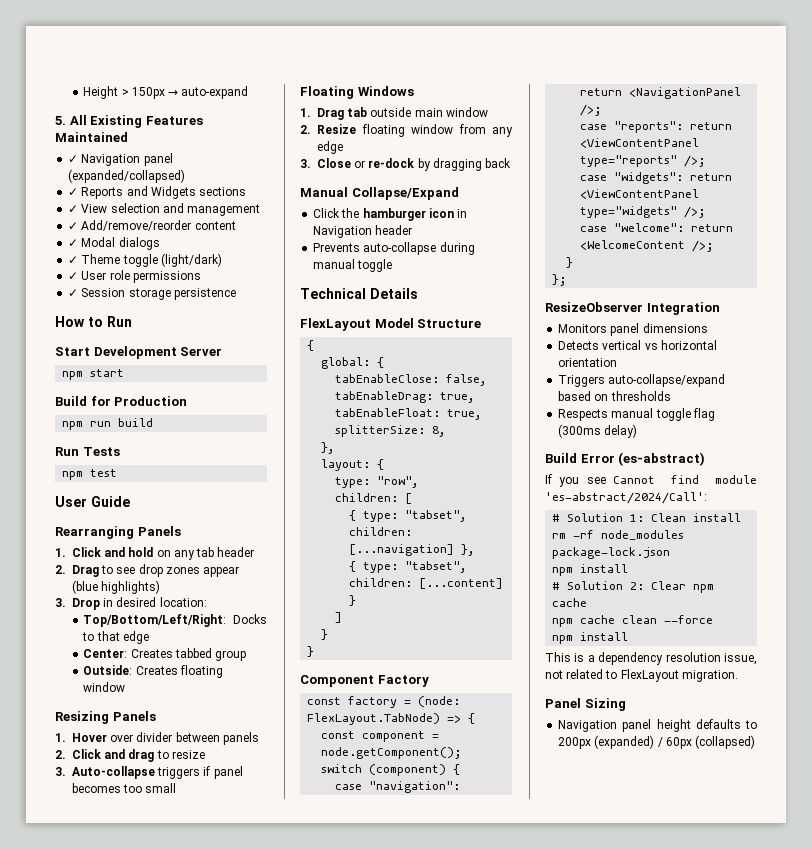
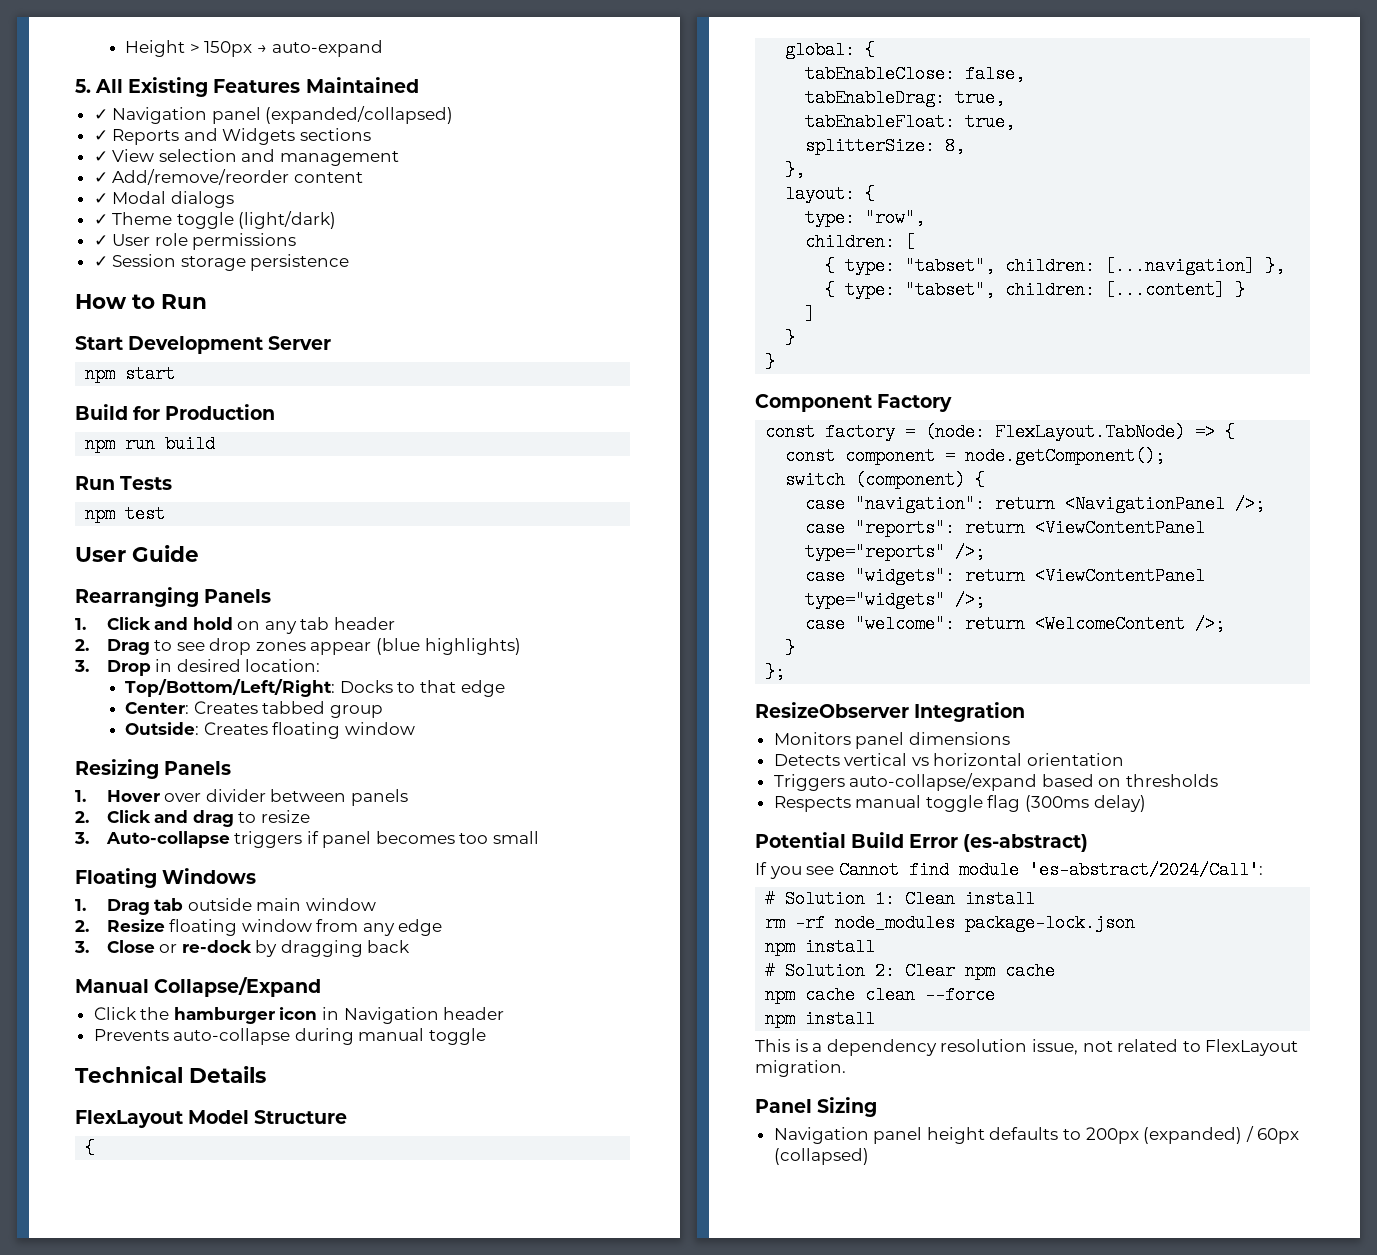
- Build Error (es-abstract)
+ Potential Build Error (es-abstract)

